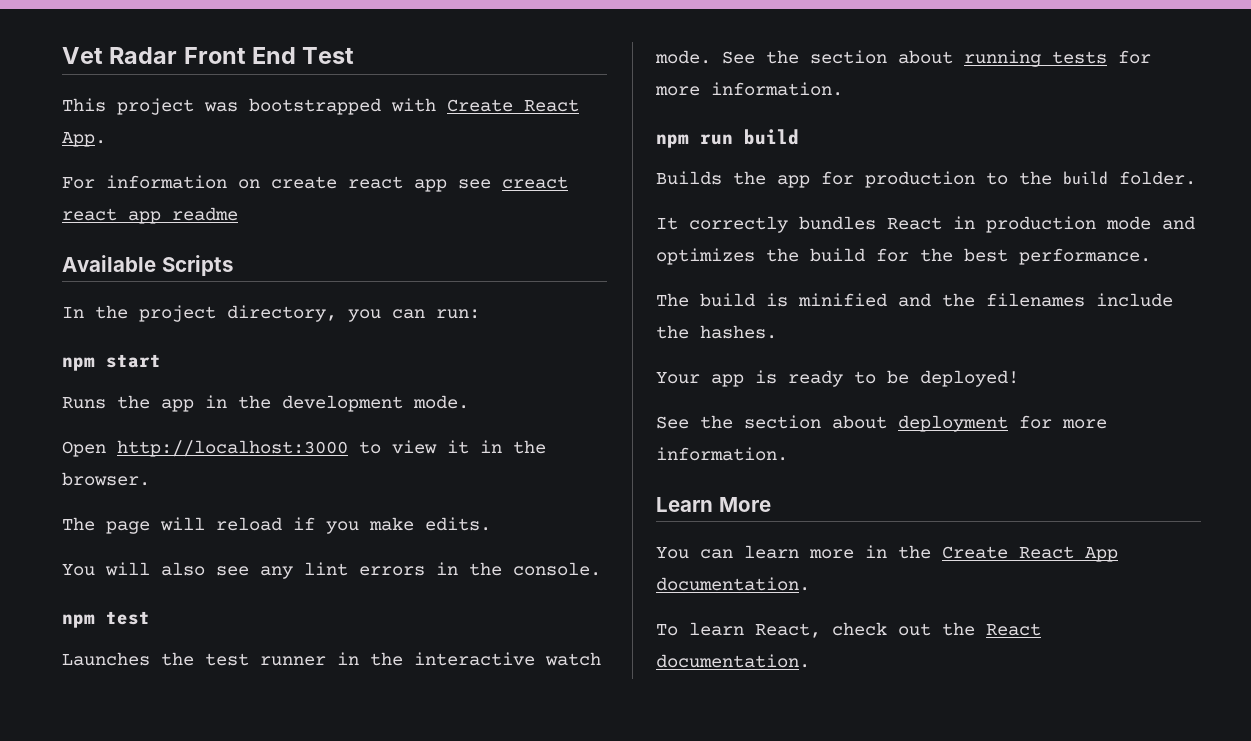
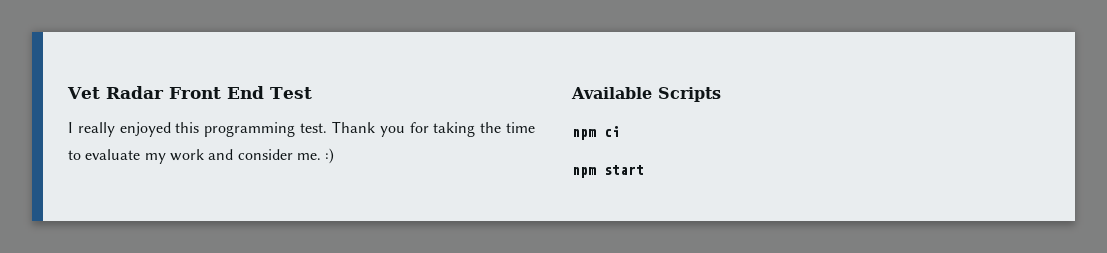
- This project was bootstrapped with Create React App.
- For information on create react app see creact react app readme
+ I really enjoyed this programming test. Thank you for taking the time to evaluate my work and consider me. :)
  Available Scripts
- In the project directory, you can run:
+ npm ci
  npm start
- Runs the app in the development mode.
- Open http://localhost:3000 to view it in the browser.
- The page will reload if you make edits.
- You will also see any lint errors in the console.
- npm test
- Launches the test runner in the interactive watch mode. See the section about running tests for more information.
- npm run build
- Builds the app for production to the build folder.
- It correctly bundles React in production mode and optimizes the build for the best performance.
- The build is minified and the filenames include the hashes.
- Your app is ready to be deployed!
- See the section about deployment for more information.
- Learn More
- You can learn more in the Create React App documentation.
- To learn React, check out the React documentation.

